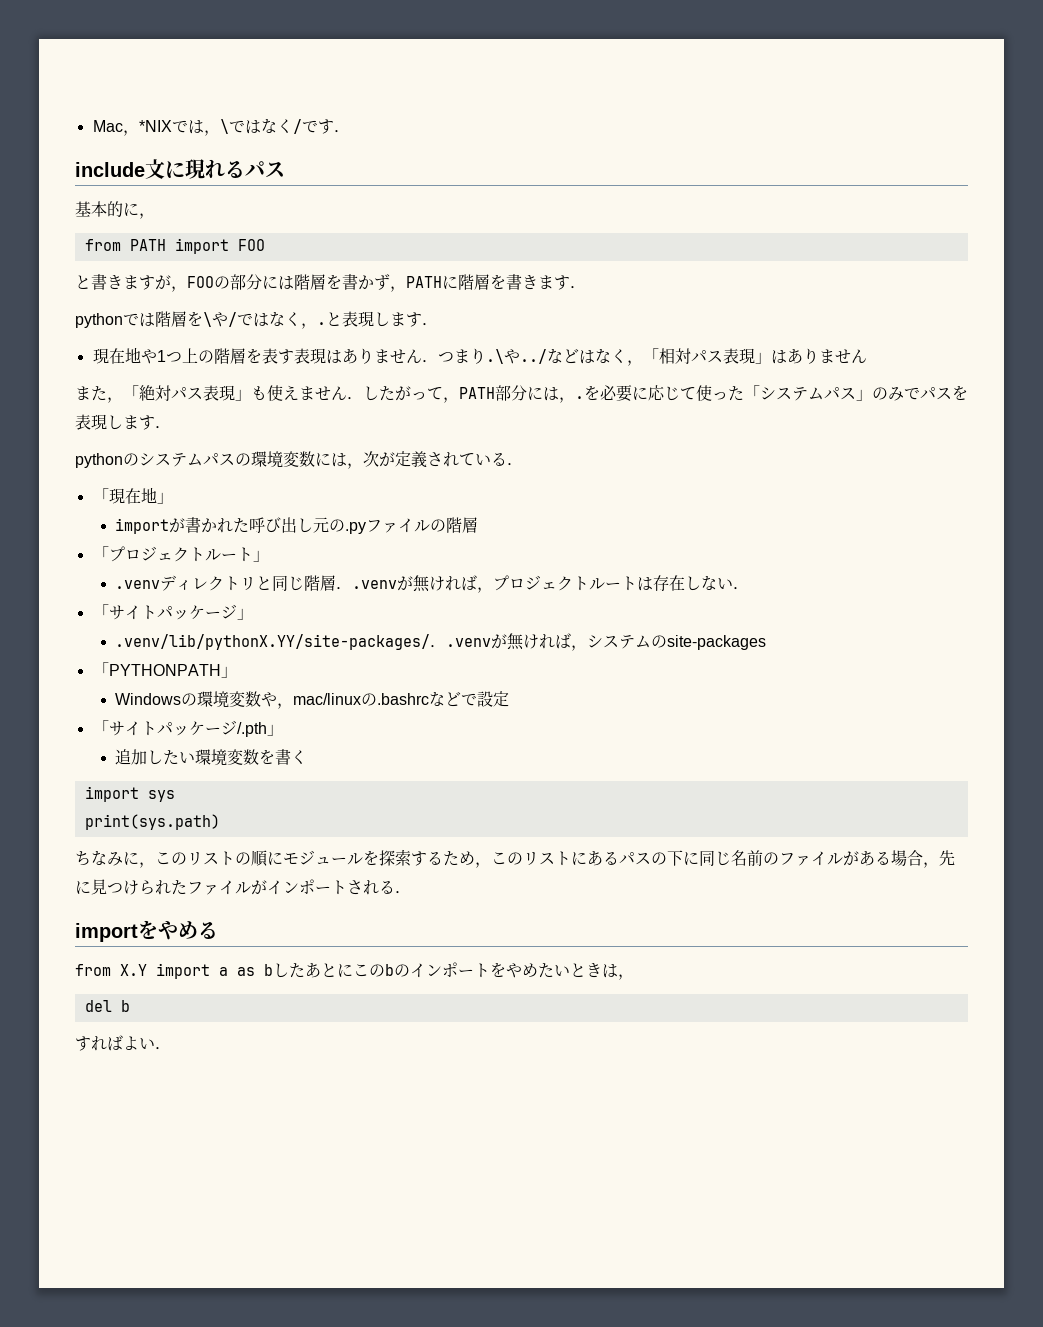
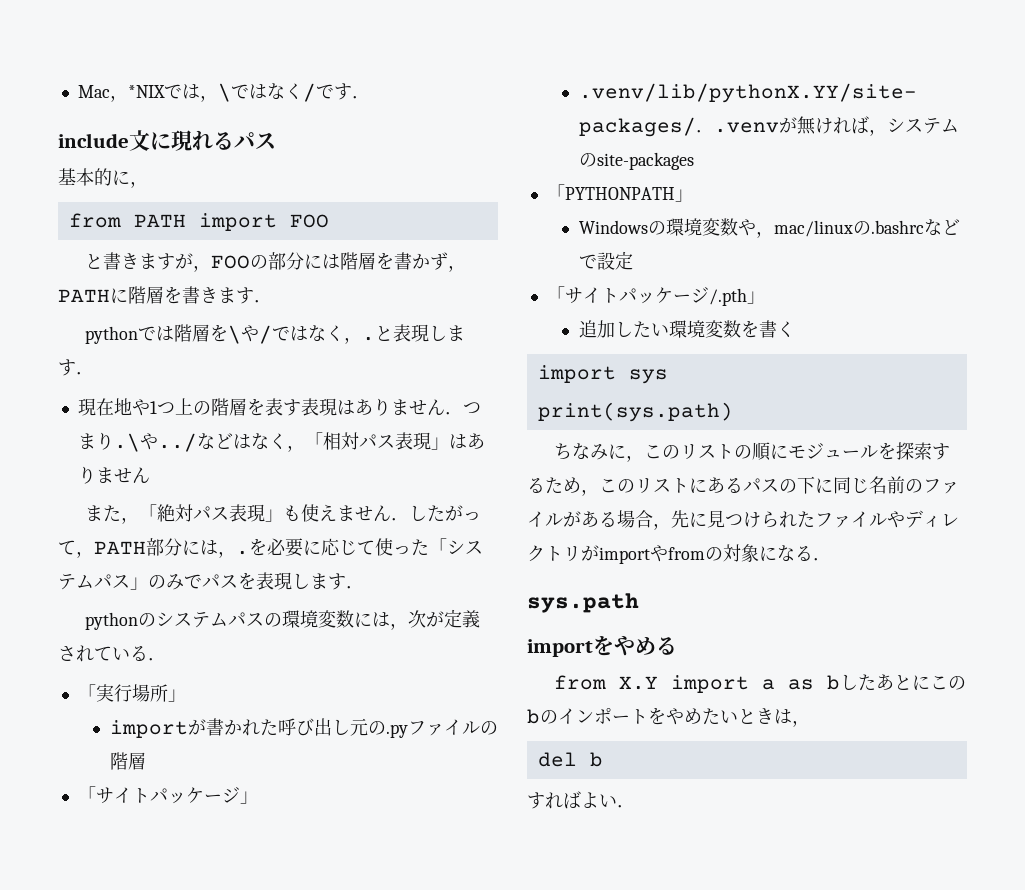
- 「現在地」
+ 「実行場所」
- 「プロジェクトルート」
- .venvディレクトリと同じ階層．.venvが無ければ，プロジェクトルートは存在しない．
- ちなみに，このリストの順にモジュールを探索するため，このリストにあるパスの下に同じ名前のファイルがある場合，先に見つけられたファイルがインポートされる．
+ ちなみに，このリストの順にモジュールを探索するため，このリストにあるパスの下に同じ名前のファイルがある場合，先に見つけられたファイルやディレクトリがimportやfromの対象になる．
+ sys.path

